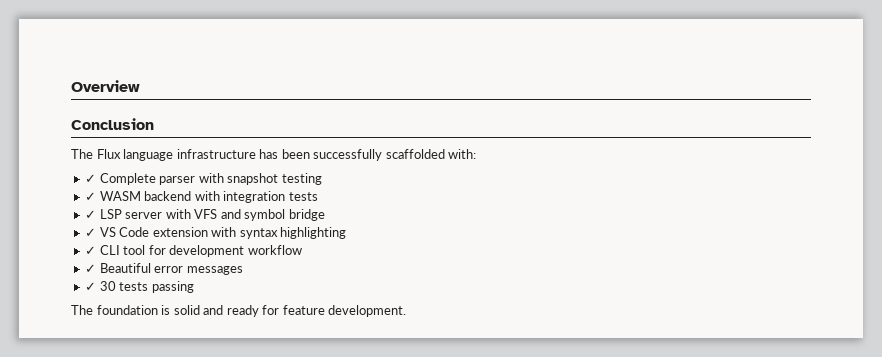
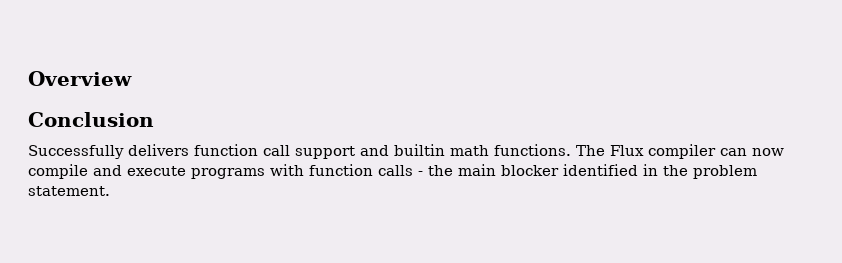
- The Flux language infrastructure has been successfully scaffolded with:
- ✓ Complete parser with snapshot testing
- ✓ WASM backend with integration tests
- ✓ LSP server with VFS and symbol bridge
- ✓ VS Code extension with syntax highlighting
- ✓ CLI tool for development workflow
- ✓ Beautiful error messages
- ✓ 30 tests passing
- The foundation is solid and ready for feature development.
+ Successfully delivers function call support and builtin math functions. The Flux compiler can now compile and execute programs with function calls - the main blocker identified in the problem statement.

